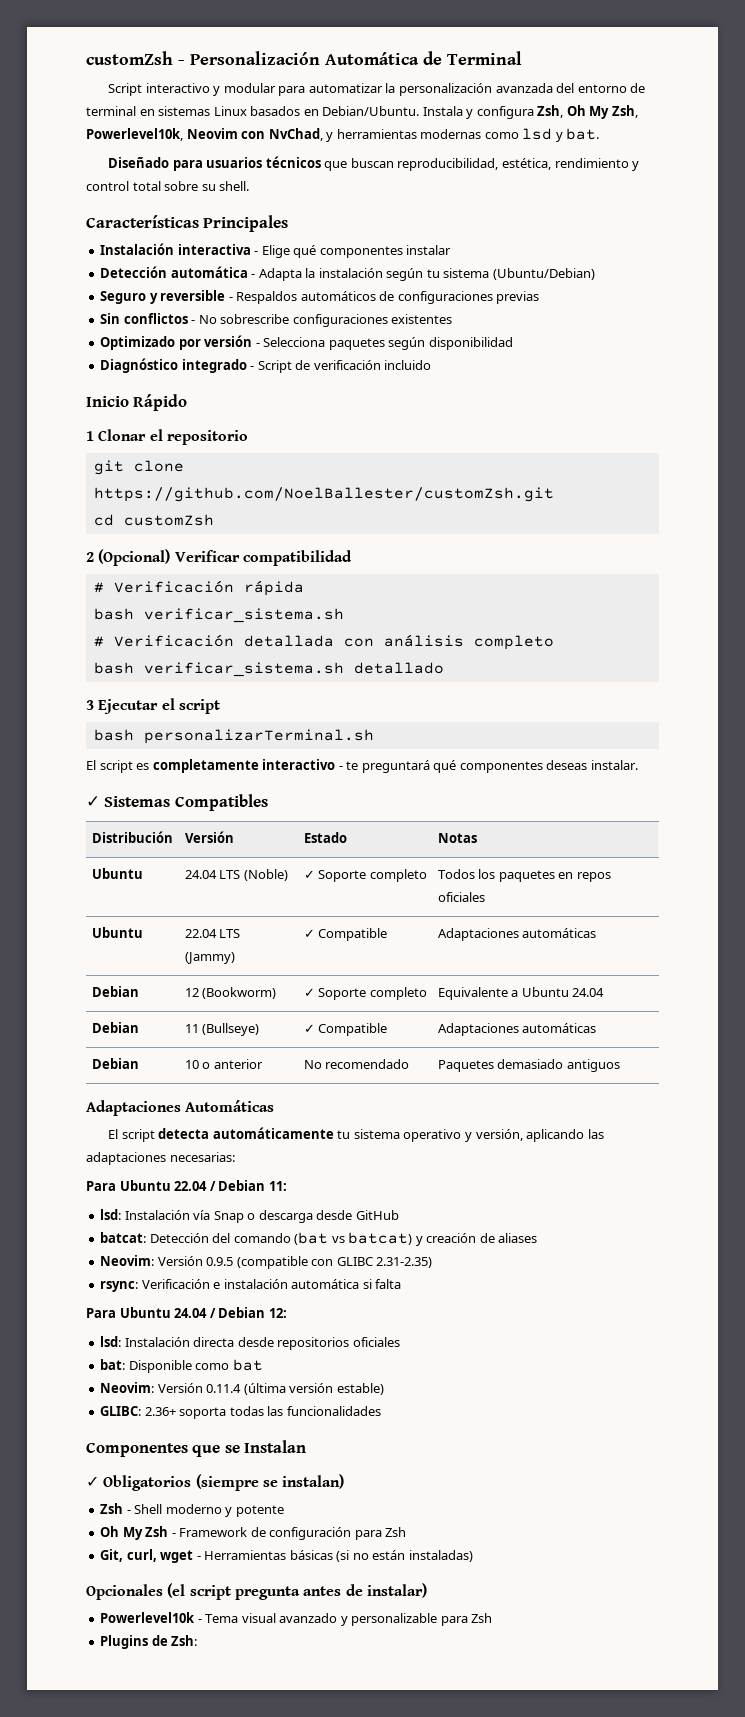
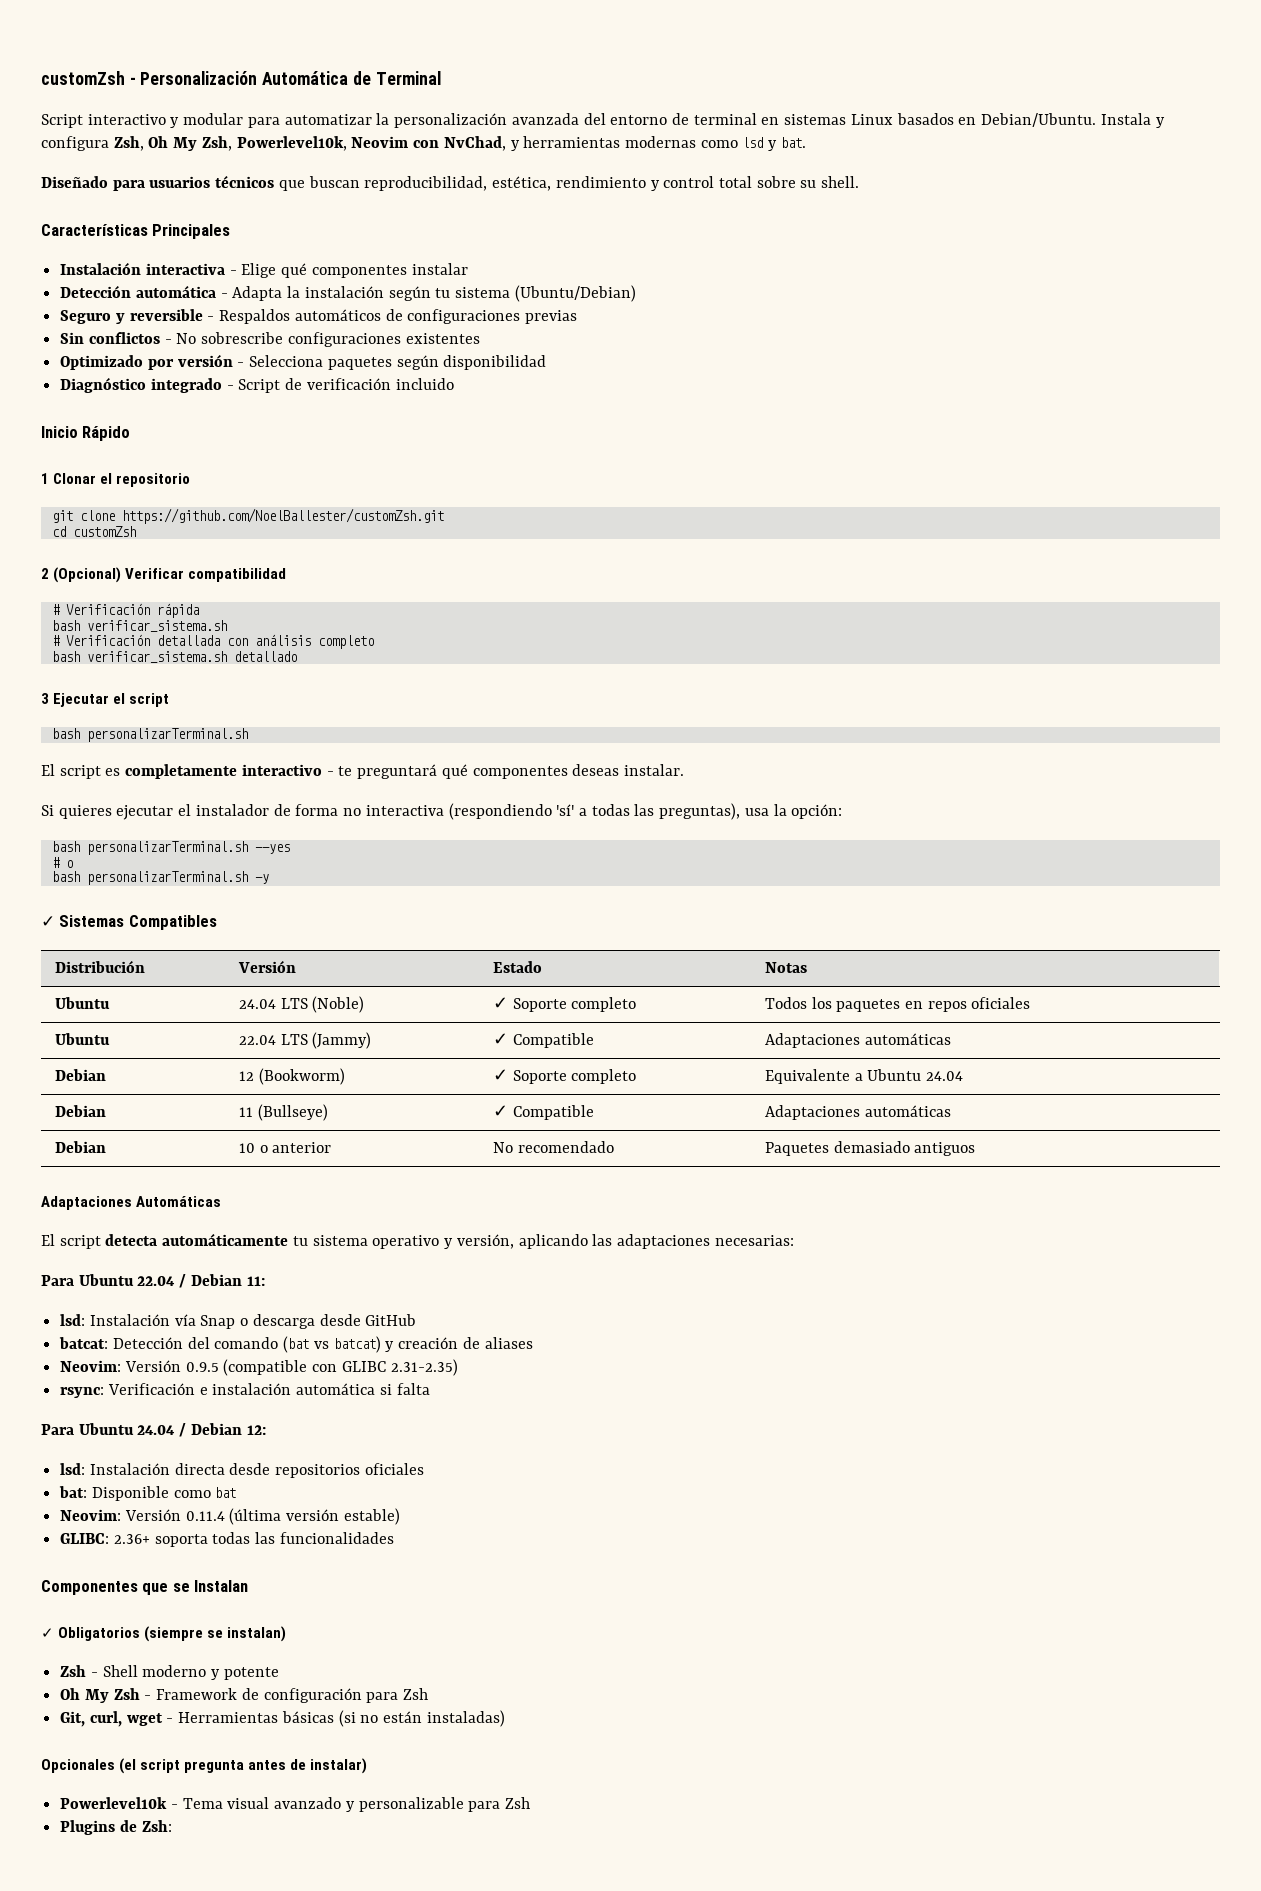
+ Si quieres ejecutar el instalador de forma no interactiva (respondiendo 'sí' a todas las preguntas), usa la opción:
+ bash personalizarTerminal.sh --yes
+ # o
+ bash personalizarTerminal.sh -y

